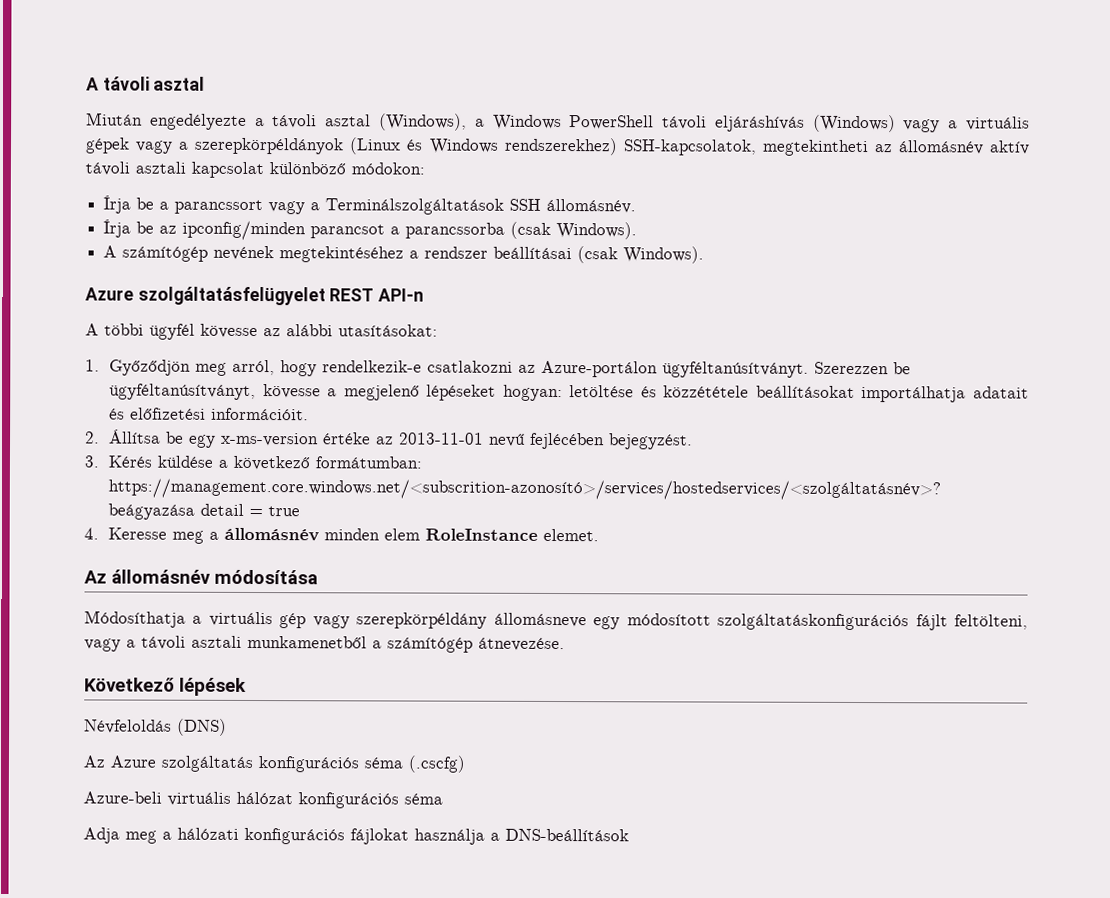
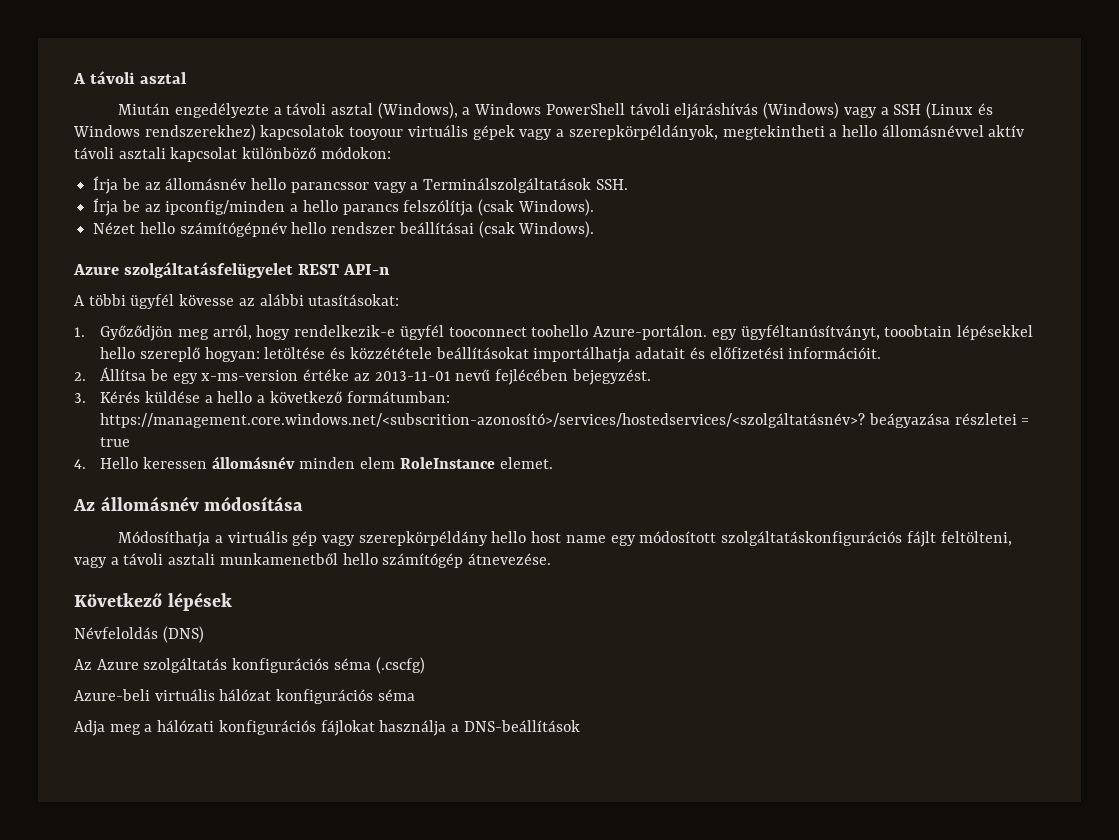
- Miután engedélyezte a távoli asztal (Windows), a Windows PowerShell távoli eljáráshívás (Windows) vagy a virtuális gépek vagy a szerepkörpéldányok (Linux és Windows rendszerekhez) SSH-kapcsolatok, megtekintheti az állomásnév aktív távoli asztali kapcsolat különböző módokon:
+ Miután engedélyezte a távoli asztal (Windows), a Windows PowerShell távoli eljáráshívás (Windows) vagy a SSH (Linux és Windows rendszerekhez) kapcsolatok tooyour virtuális gépek vagy a szerepkörpéldányok, megtekintheti a hello állomásnévvel aktív távoli asztali kapcsolat különböző módokon:
- Írja be a parancssort vagy a Terminálszolgáltatások SSH állomásnév.
+ Írja be az állomásnév hello parancssor vagy a Terminálszolgáltatások SSH.
- Írja be az ipconfig/minden parancsot a parancssorba (csak Windows).
- A számítógép nevének megtekintéséhez a rendszer beállításai (csak Windows).
+ Írja be az ipconfig/minden a hello parancs felszólítja (csak Windows).
+ Nézet hello számítógépnév hello rendszer beállításai (csak Windows).
- 1. Győződjön meg arról, hogy rendelkezik-e csatlakozni az Azure-portálon ügyféltanúsítványt. Szerezzen be ügyféltanúsítványt, kövesse a megjelenő lépéseket hogyan: letöltése és közzététele beállításokat importálhatja adatait és előfizetési információit.
+ 1. Győződjön meg arról, hogy rendelkezik-e ügyfél tooconnect toohello Azure-portálon. egy ügyféltanúsítványt, tooobtain lépésekkel hello szereplő hogyan: letöltése és közzététele beállításokat importálhatja adatait és előfizetési információit.
- 3. Kérés küldése a következő formátumban: https://management.core.windows.net/<subscrition-azonosító>/services/hostedservices/<szolgáltatásnév>? beágyazása detail = true
+ 3. Kérés küldése a hello a következő formátumban: https://management.core.windows.net/<subscrition-azonosító>/services/hostedservices/<szolgáltatásnév>? beágyazása részletei = true
- 4. Keresse meg a állomásnév minden elem RoleInstance elemet.
+ 4. Hello keressen állomásnév minden elem RoleInstance elemet.
- Módosíthatja a virtuális gép vagy szerepkörpéldány állomásneve egy módosított szolgáltatáskonfigurációs fájlt feltölteni, vagy a távoli asztali munkamenetből a számítógép átnevezése.
+ Módosíthatja a virtuális gép vagy szerepkörpéldány hello host name egy módosított szolgáltatáskonfigurációs fájlt feltölteni, vagy a távoli asztali munkamenetből hello számítógép átnevezése.

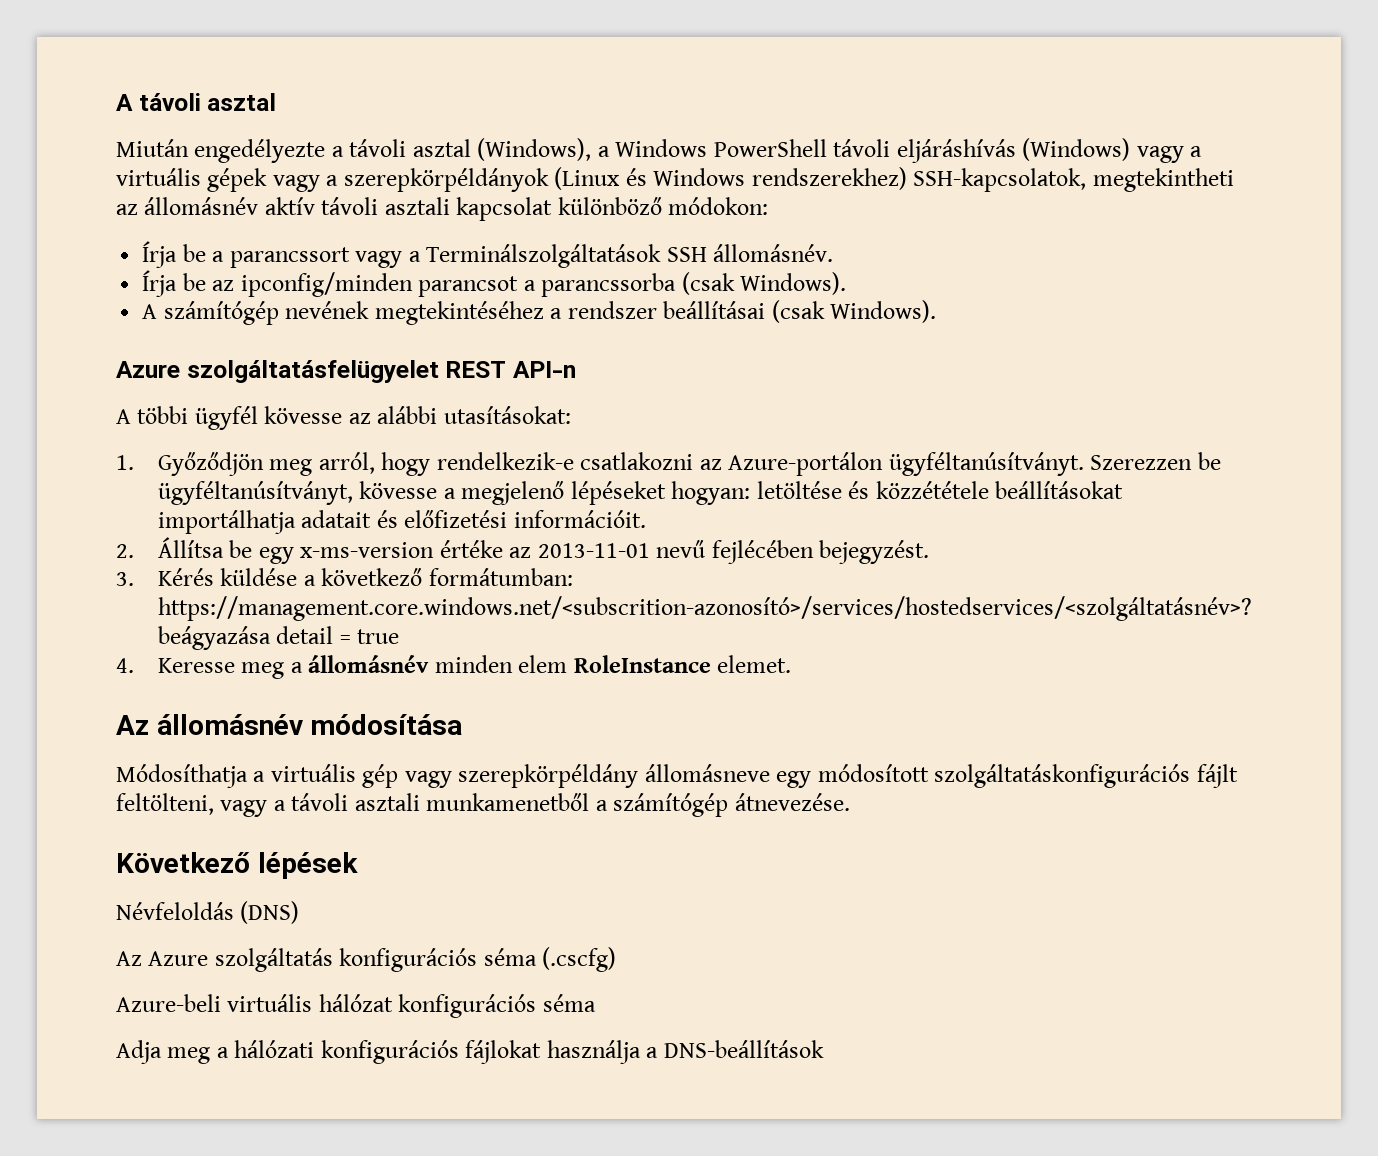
- Miután engedélyezte a távoli asztal (Windows), a Windows PowerShell távoli eljáráshívás (Windows) vagy a SSH (Linux és Windows rendszerekhez) kapcsolatok tooyour virtuális gépek vagy a szerepkörpéldányok, megtekintheti a hello állomásnévvel aktív távoli asztali kapcsolat különböző módokon:
+ Miután engedélyezte a távoli asztal (Windows), a Windows PowerShell távoli eljáráshívás (Windows) vagy a virtuális gépek vagy a szerepkörpéldányok (Linux és Windows rendszerekhez) SSH-kapcsolatok, megtekintheti az állomásnév aktív távoli asztali kapcsolat különböző módokon:
- Írja be az állomásnév hello parancssor vagy a Terminálszolgáltatások SSH.
+ Írja be a parancssort vagy a Terminálszolgáltatások SSH állomásnév.
- Írja be az ipconfig/minden a hello parancs felszólítja (csak Windows).
- Nézet hello számítógépnév hello rendszer beállításai (csak Windows).
+ Írja be az ipconfig/minden parancsot a parancssorba (csak Windows).
+ A számítógép nevének megtekintéséhez a rendszer beállításai (csak Windows).
- 1. Győződjön meg arról, hogy rendelkezik-e ügyfél tooconnect toohello Azure-portálon. egy ügyféltanúsítványt, tooobtain lépésekkel hello szereplő hogyan: letöltése és közzététele beállításokat importálhatja adatait és előfizetési információit.
+ 1. Győződjön meg arról, hogy rendelkezik-e csatlakozni az Azure-portálon ügyféltanúsítványt. Szerezzen be ügyféltanúsítványt, kövesse a megjelenő lépéseket hogyan: letöltése és közzététele beállításokat importálhatja adatait és előfizetési információit.
- 3. Kérés küldése a hello a következő formátumban: https://management.core.windows.net/<subscrition-azonosító>/services/hostedservices/<szolgáltatásnév>? beágyazása részletei = true
+ 3. Kérés küldése a következő formátumban: https://management.core.windows.net/<subscrition-azonosító>/services/hostedservices/<szolgáltatásnév>? beágyazása detail = true
- 4. Hello keressen állomásnév minden elem RoleInstance elemet.
+ 4. Keresse meg a állomásnév minden elem RoleInstance elemet.
- Módosíthatja a virtuális gép vagy szerepkörpéldány hello host name egy módosított szolgáltatáskonfigurációs fájlt feltölteni, vagy a távoli asztali munkamenetből hello számítógép átnevezése.
+ Módosíthatja a virtuális gép vagy szerepkörpéldány állomásneve egy módosított szolgáltatáskonfigurációs fájlt feltölteni, vagy a távoli asztali munkamenetből a számítógép átnevezése.

